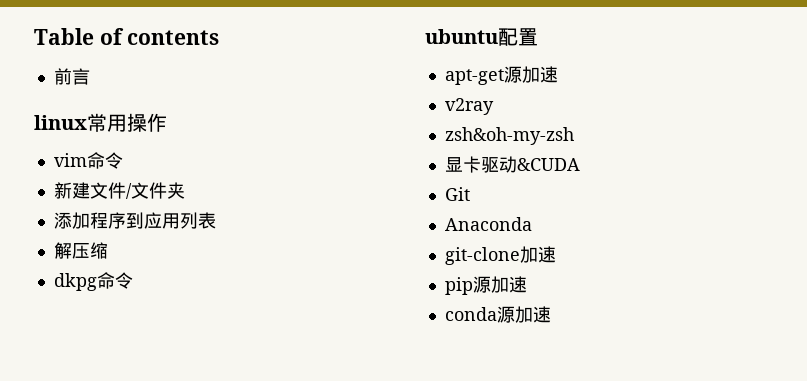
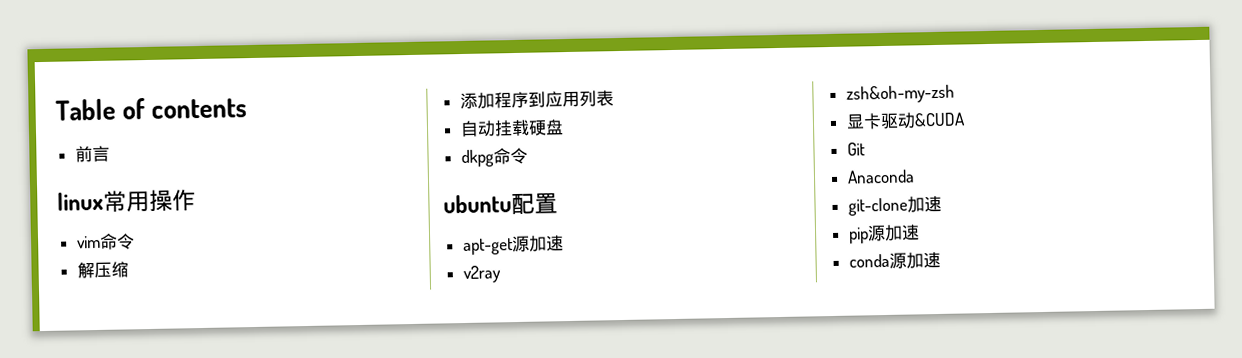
- 新建文件/文件夹
+ 解压缩
- 解压缩
+ 自动挂载硬盘

